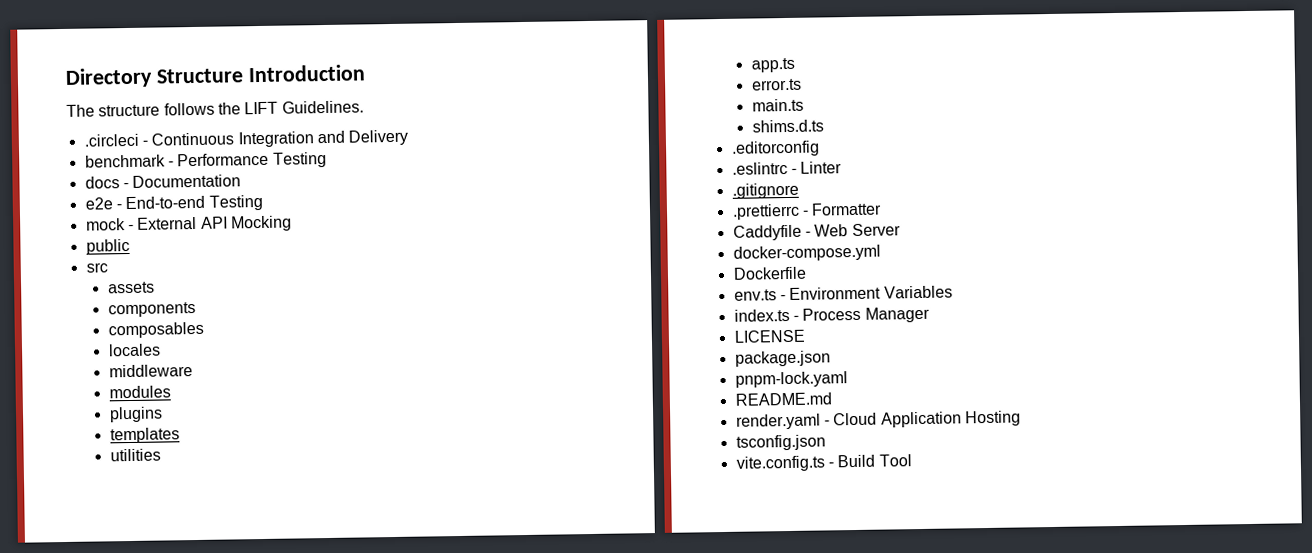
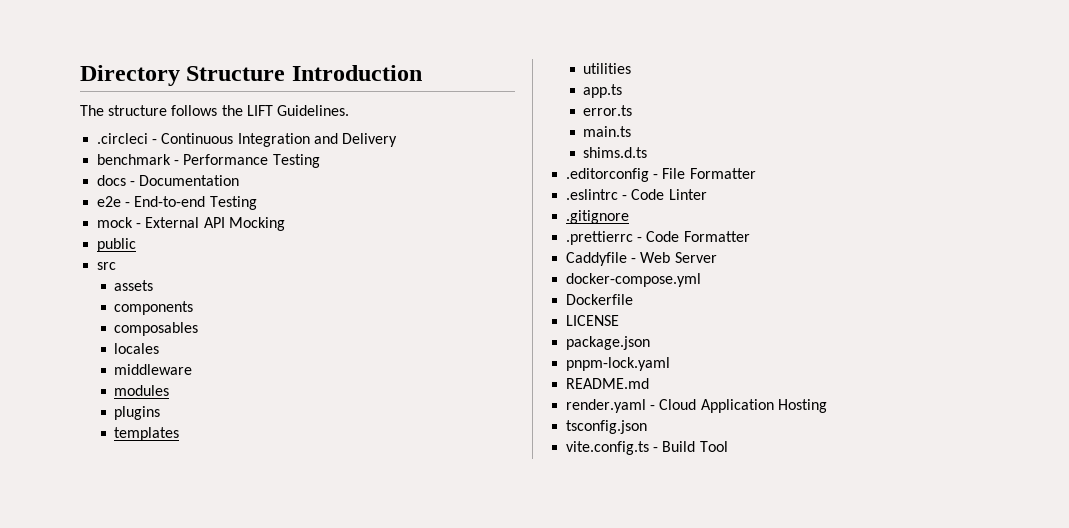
- .editorconfig
+ .editorconfig - File Formatter
- .eslintrc - Linter
+ .eslintrc - Code Linter
- .prettierrc - Formatter
+ .prettierrc - Code Formatter
- env.ts - Environment Variables
- index.ts - Process Manager

